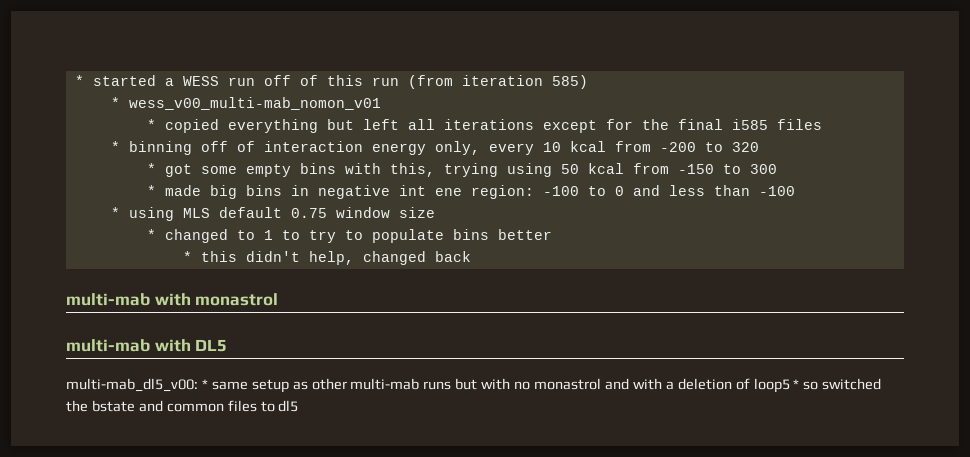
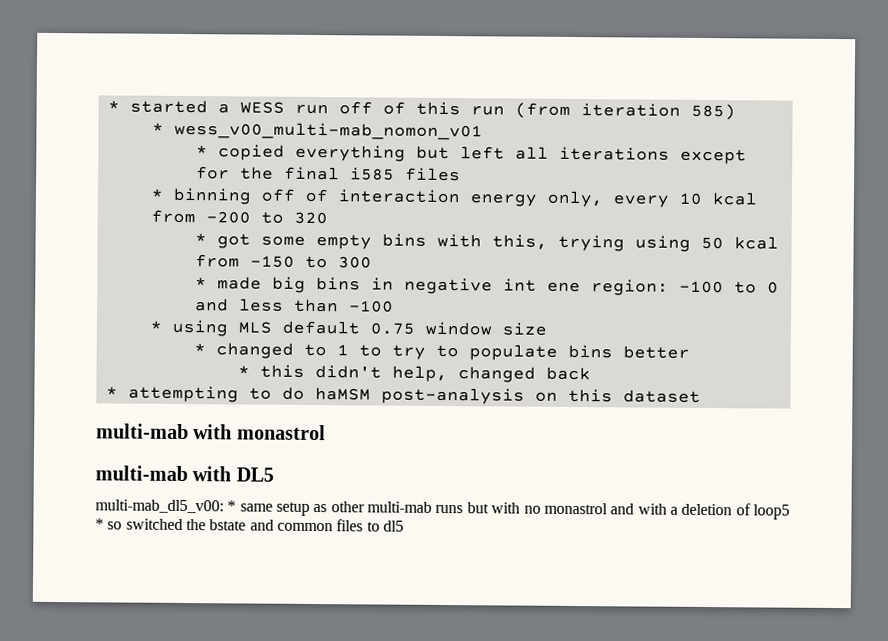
+ * attempting to do haMSM post-analysis on this dataset

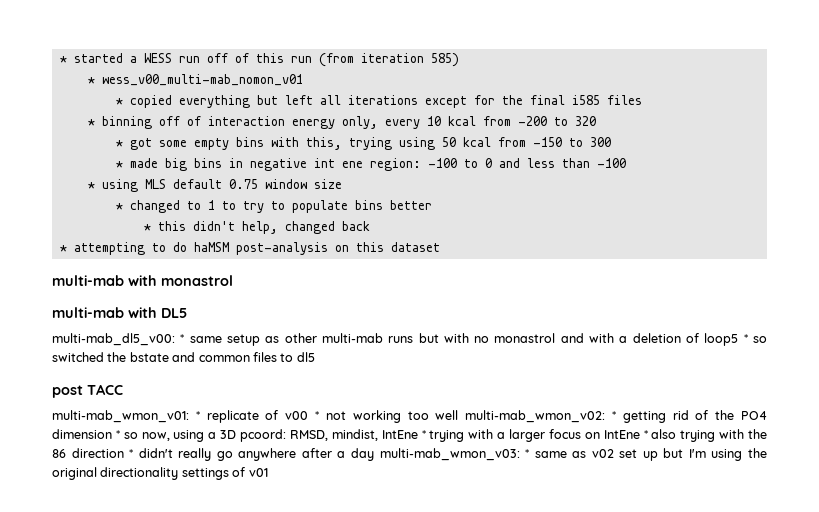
+ post TACC
+ multi-mab_wmon_v01: * replicate of v00 * not working too well multi-mab_wmon_v02: * getting rid of the PO4 dimension * so now, using a 3D pcoord: RMSD, mindist, IntEne * trying with a larger focus on IntEne * also trying with the 86 direction * didn't really go anywhere after a day multi-mab_wmon_v03: * same as v02 set up but I'm using the original directionality settings of v01

